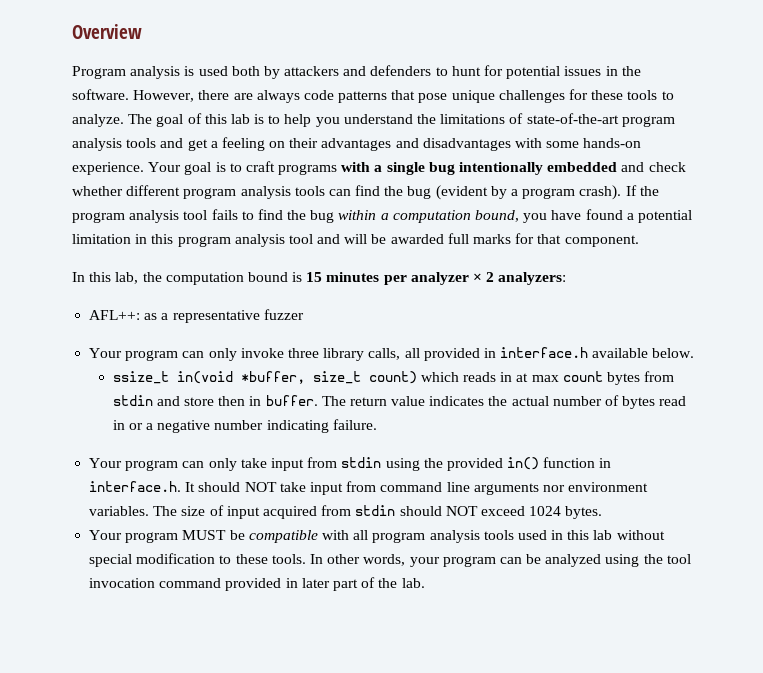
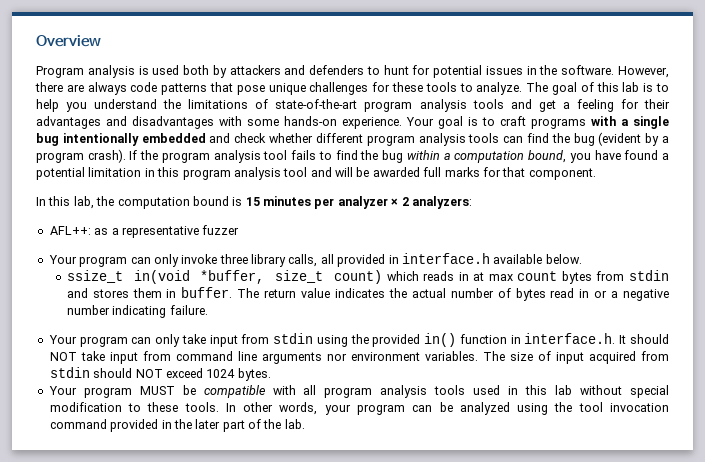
- The goal of this lab is to help you understand the limitations of state-of-the-art program analysis tools and get a feeling on their advantages and disadvantages with some hands-on experience.
+ The goal of this lab is to help you understand the limitations of state-of-the-art program analysis tools and get a feeling for their advantages and disadvantages with some hands-on experience.
- ssize_t in(void *buffer, size_t count) which reads in at max count bytes from stdin and store then in buffer.
+ ssize_t in(void *buffer, size_t count) which reads in at max count bytes from stdin and stores them in buffer.
- In other words, your program can be analyzed using the tool invocation command provided in later part of the lab.
+ In other words, your program can be analyzed using the tool invocation command provided in the later part of the lab.

